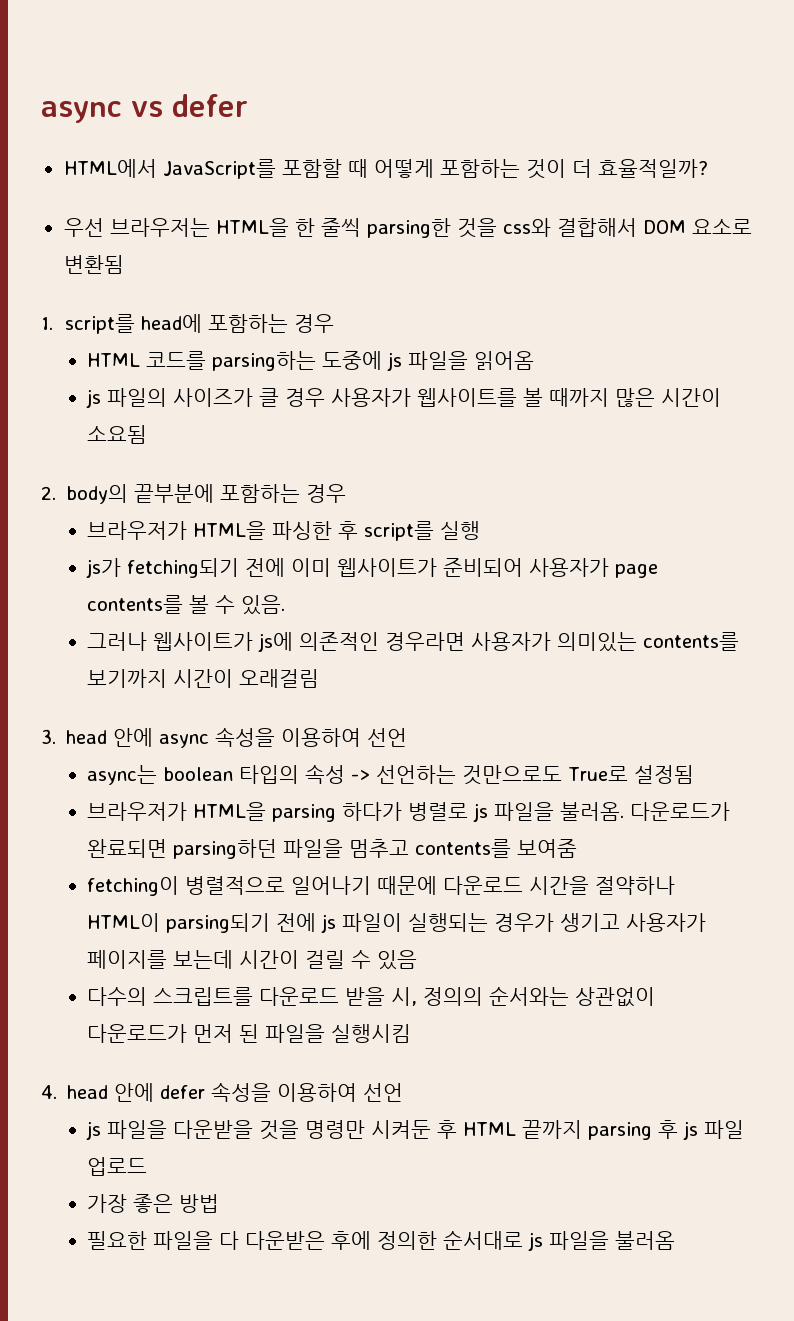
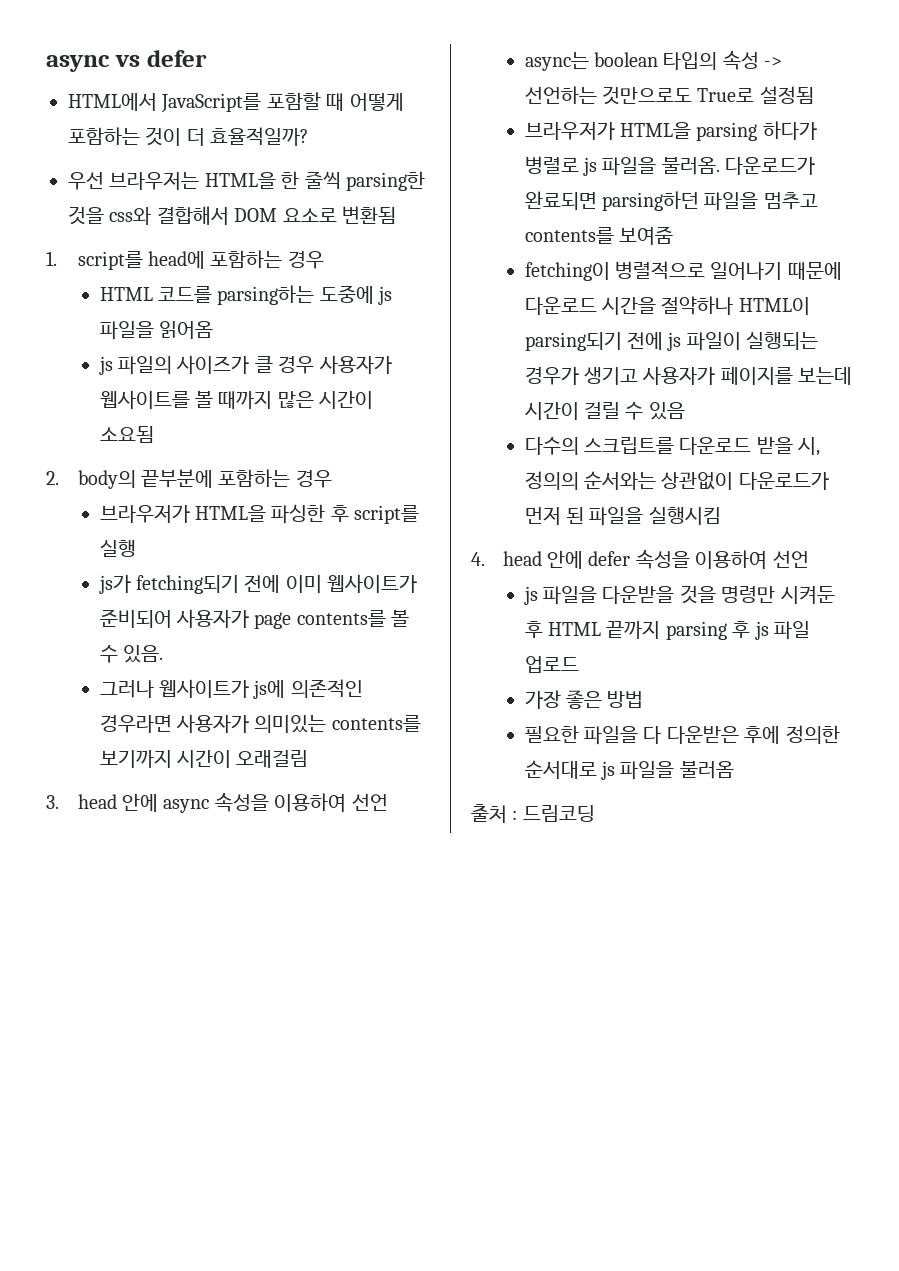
+ 출처 : 드림코딩

